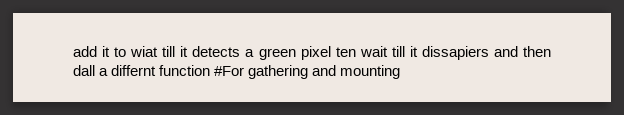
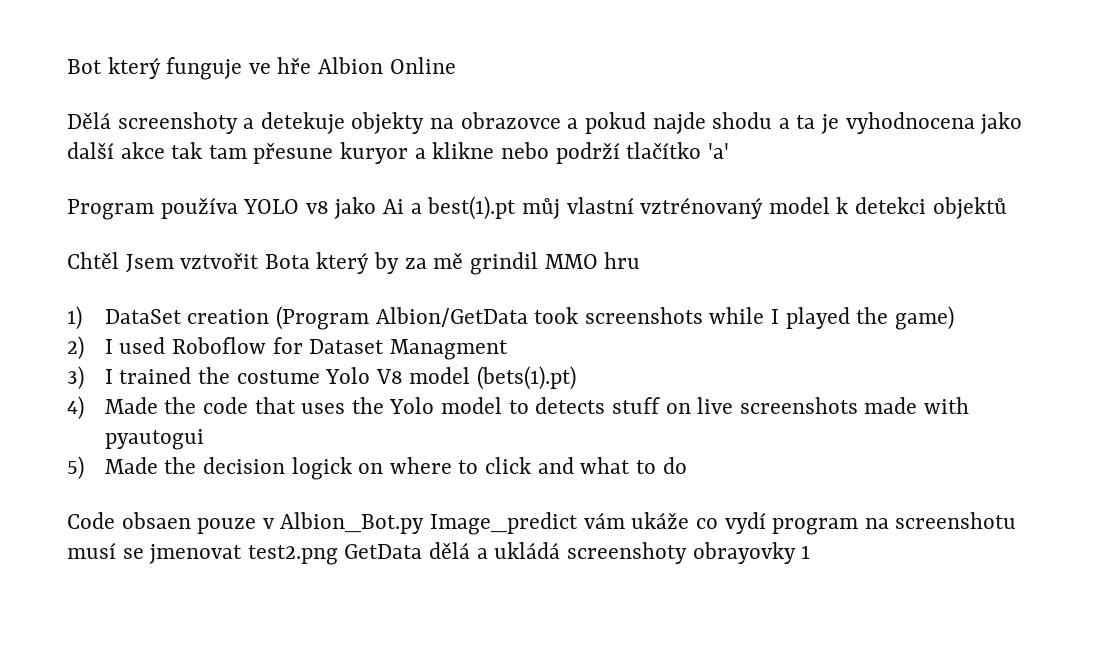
- add it to wiat till it detects a green pixel ten wait till it dissapiers and then dall a differnt function #For gathering and mounting
+ Bot který funguje ve hře Albion Online
+ Dělá screenshoty a detekuje objekty na obrazovce a pokud najde shodu a ta je vyhodnocena jako další akce tak tam přesune kuryor a klikne nebo podrží tlačítko 'a'
+ Program používa YOLO v8 jako Ai a best(1).pt můj vlastní vztrénovaný model k detekci objektů
+ Chtěl Jsem vztvořit Bota který by za mě grindil MMO hru
+ 1) DataSet creation (Program Albion/GetData took screenshots while I played the game)
+ 2) I used Roboflow for Dataset Managment
+ 3) I trained the costume Yolo V8 model (bets(1).pt)
+ 4) Made the code that uses the Yolo model to detects stuff on live screenshots made with pyautogui
+ 5) Made the decision logick on where to click and what to do
+ Code obsaen pouze v Albion_Bot.py Image_predict vám ukáže co vydí program na screenshotu musí se jmenovat test2.png GetData dělá a ukládá screenshoty obrayovky 1

